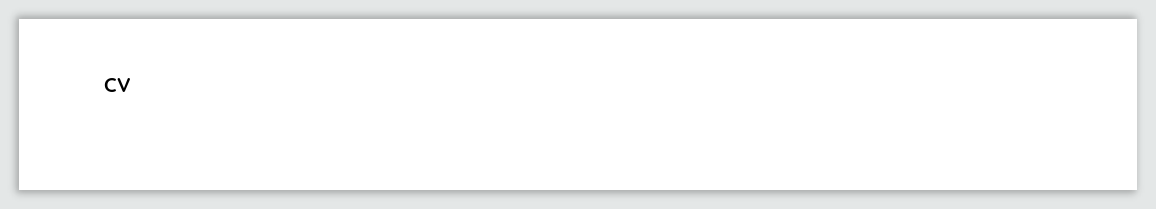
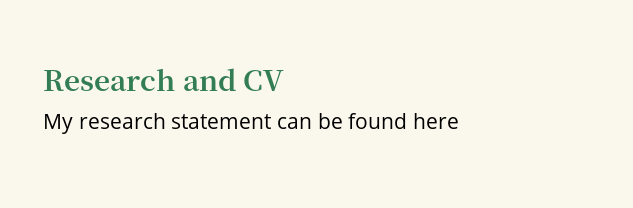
- CV
+ Research and CV
+ My research statement can be found here

